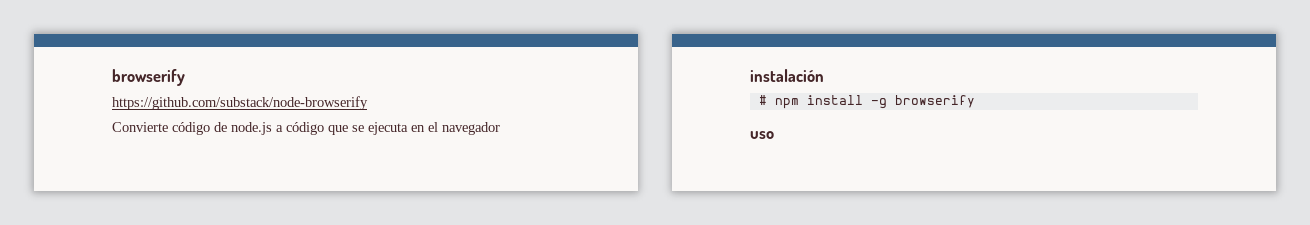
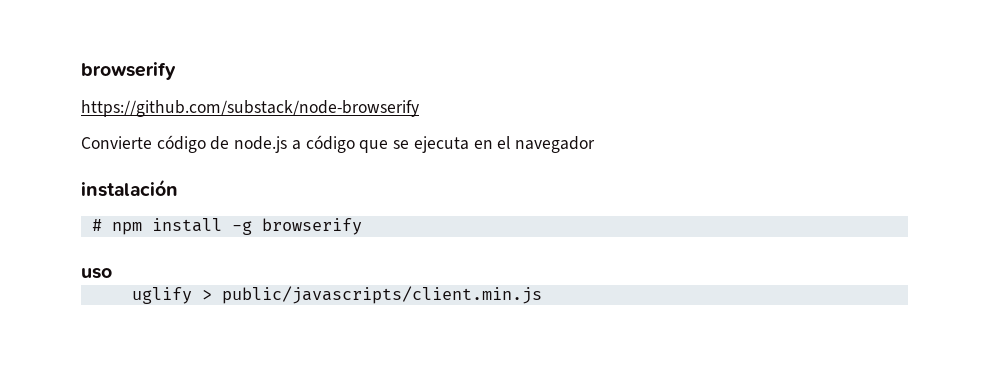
+ uglify > public/javascripts/client.min.js

